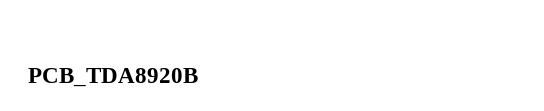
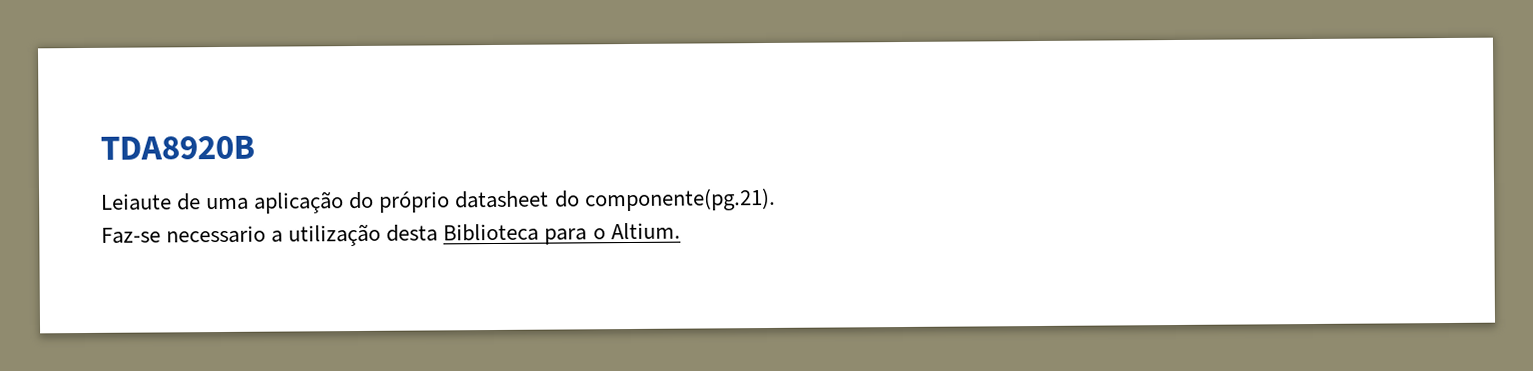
- PCB_TDA8920B
+ TDA8920B
+ Leiaute de uma aplicação do próprio datasheet do componente(pg.21).
+ Faz-se necessario a utilização desta Biblioteca para o Altium.

